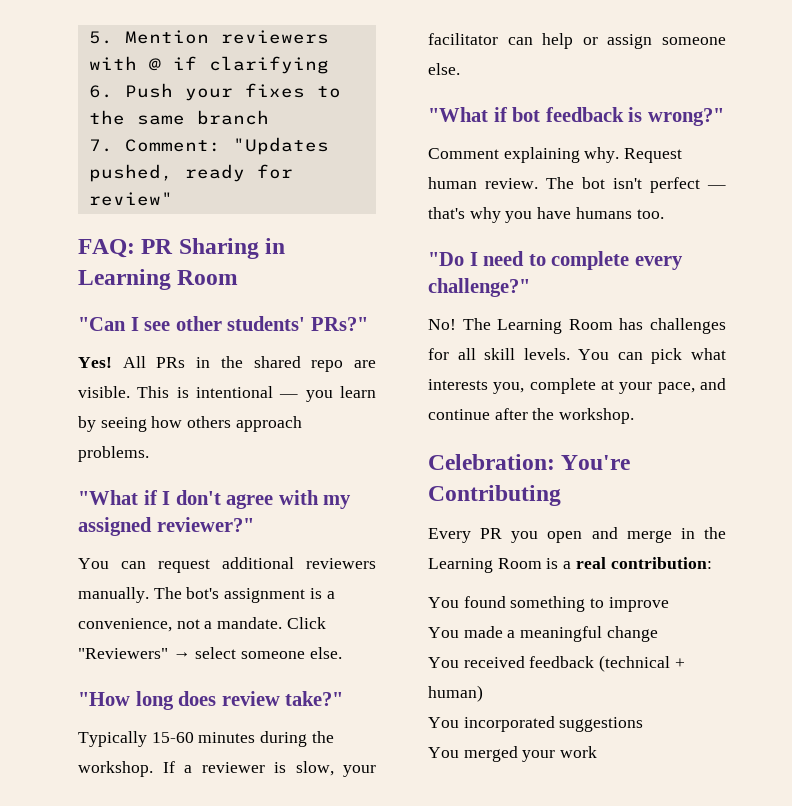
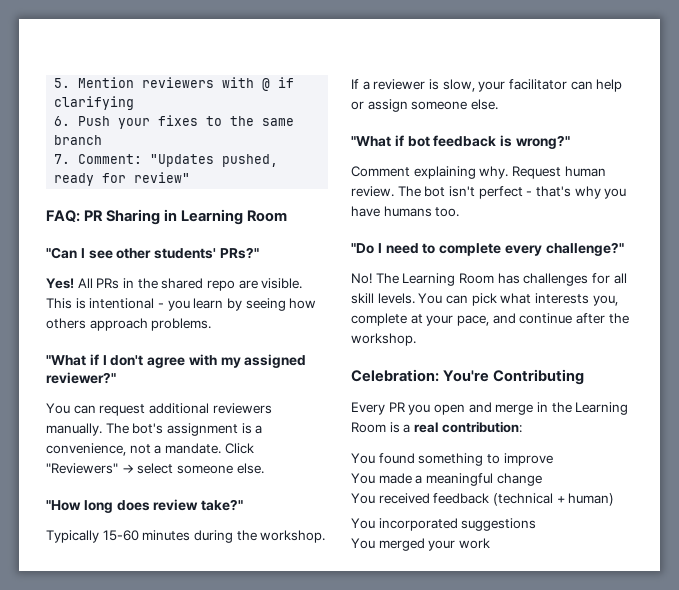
- This is intentional — you learn by seeing how others approach problems.
+ This is intentional - you learn by seeing how others approach problems.
- The bot isn't perfect — that's why you have humans too.
+ The bot isn't perfect - that's why you have humans too.

